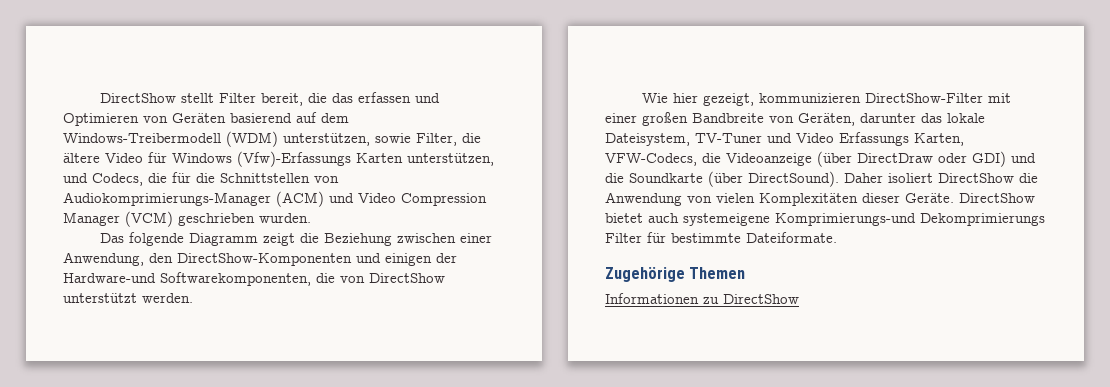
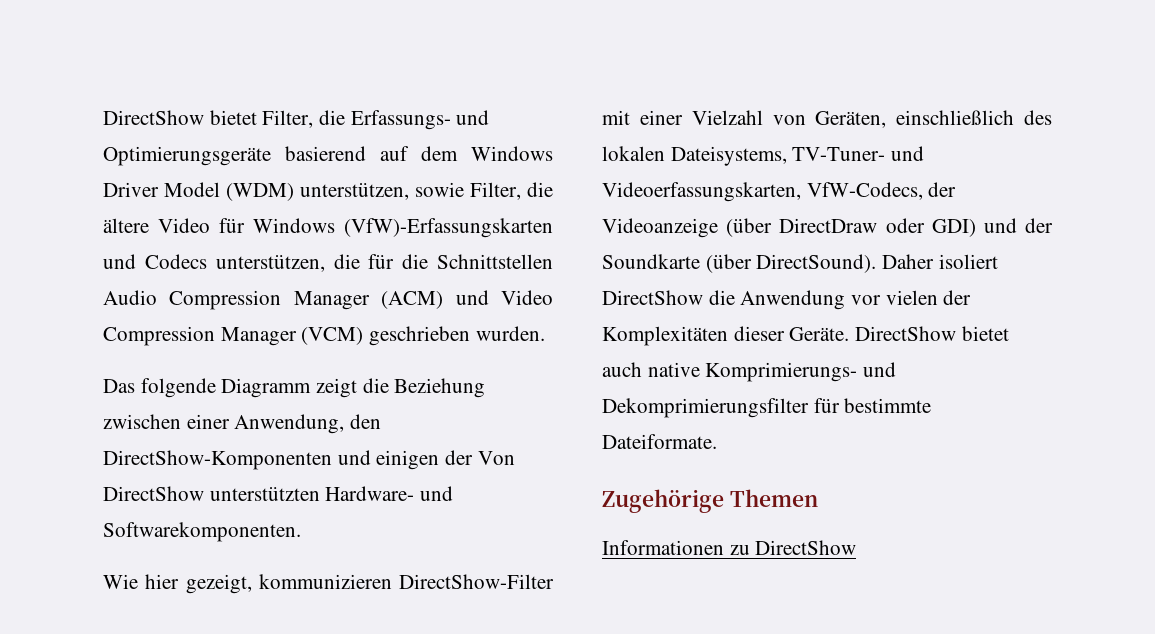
- DirectShow stellt Filter bereit, die das erfassen und Optimieren von Geräten basierend auf dem Windows-Treibermodell (WDM) unterstützen, sowie Filter, die ältere Video für Windows (Vfw)-Erfassungs Karten unterstützen, und Codecs, die für die Schnittstellen von Audiokomprimierungs-Manager (ACM) und Video Compression Manager (VCM) geschrieben wurden.
+ DirectShow bietet Filter, die Erfassungs- und Optimierungsgeräte basierend auf dem Windows Driver Model (WDM) unterstützen, sowie Filter, die ältere Video für Windows (VfW)-Erfassungskarten und Codecs unterstützen, die für die Schnittstellen Audio Compression Manager (ACM) und Video Compression Manager (VCM) geschrieben wurden.
- Das folgende Diagramm zeigt die Beziehung zwischen einer Anwendung, den DirectShow-Komponenten und einigen der Hardware-und Softwarekomponenten, die von DirectShow unterstützt werden.
+ Das folgende Diagramm zeigt die Beziehung zwischen einer Anwendung, den DirectShow-Komponenten und einigen der Von DirectShow unterstützten Hardware- und Softwarekomponenten.
- Wie hier gezeigt, kommunizieren DirectShow-Filter mit einer großen Bandbreite von Geräten, darunter das lokale Dateisystem, TV-Tuner und Video Erfassungs Karten, VFW-Codecs, die Videoanzeige (über DirectDraw oder GDI) und die Soundkarte (über DirectSound).
+ Wie hier gezeigt, kommunizieren DirectShow-Filter mit einer Vielzahl von Geräten, einschließlich des lokalen Dateisystems, TV-Tuner- und Videoerfassungskarten, VfW-Codecs, der Videoanzeige (über DirectDraw oder GDI) und der Soundkarte (über DirectSound).
- Daher isoliert DirectShow die Anwendung von vielen Komplexitäten dieser Geräte.
+ Daher isoliert DirectShow die Anwendung vor vielen der Komplexitäten dieser Geräte.
- DirectShow bietet auch systemeigene Komprimierungs-und Dekomprimierungs Filter für bestimmte Dateiformate.
+ DirectShow bietet auch native Komprimierungs- und Dekomprimierungsfilter für bestimmte Dateiformate.

